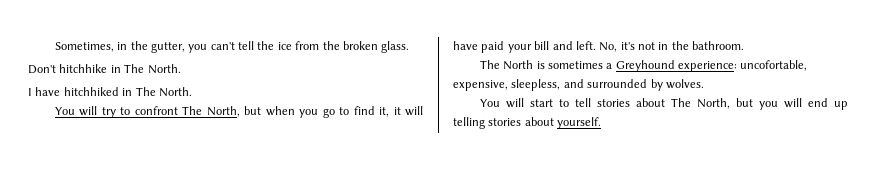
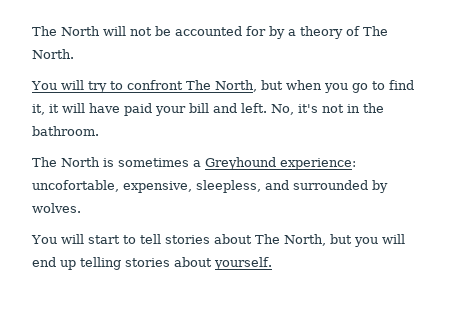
- Sometimes, in the gutter, you can't tell the ice from the broken glass.
- Don't hitchhike in The North.
- I have hitchhiked in The North.
+ The North will not be accounted for by a theory of The North.

